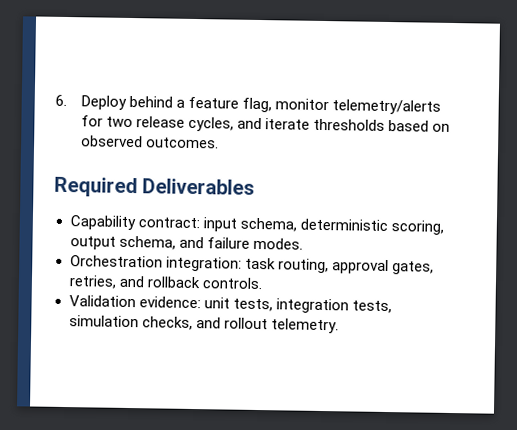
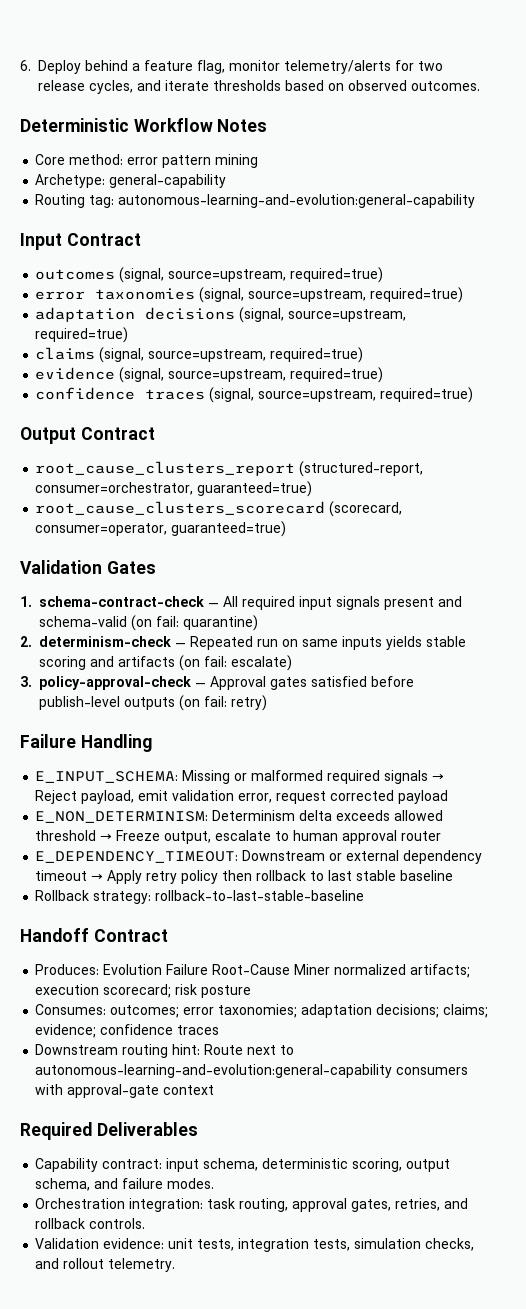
+ Deterministic Workflow Notes
+ Core method: error pattern mining
+ Archetype: general-capability
+ Routing tag: autonomous-learning-and-evolution:general-capability
+ Input Contract
+ outcomes (signal, source=upstream, required=true)
+ error taxonomies (signal, source=upstream, required=true)
+ adaptation decisions (signal, source=upstream, required=true)
+ claims (signal, source=upstream, required=true)
+ evidence (signal, source=upstream, required=true)
+ confidence traces (signal, source=upstream, required=true)
+ Output Contract
+ root_cause_clusters_report (structured-report, consumer=orchestrator, guaranteed=true)
+ root_cause_clusters_scorecard (scorecard, consumer=operator, guaranteed=true)
+ Validation Gates
+ 1. schema-contract-check — All required input signals present and schema-valid (on fail: quarantine)
+ 2. determinism-check — Repeated run on same inputs yields stable scoring and artifacts (on fail: escalate)
+ 3. policy-approval-check — Approval gates satisfied before publish-level outputs (on fail: retry)
+ Failure Handling
+ E_INPUT_SCHEMA: Missing or malformed required signals → Reject payload, emit validation error, request corrected payload
+ E_NON_DETERMINISM: Determinism delta exceeds allowed threshold → Freeze output, escalate to human approval router
+ E_DEPENDENCY_TIMEOUT: Downstream or external dependency timeout → Apply retry policy then rollback to last stable baseline
+ Rollback strategy: rollback-to-last-stable-baseline
+ Handoff Contract
+ Produces: Evolution Failure Root-Cause Miner normalized artifacts; execution scorecard; risk posture
+ Consumes: outcomes; error taxonomies; adaptation decisions; claims; evidence; confidence traces
+ Downstream routing hint: Route next to autonomous-learning-and-evolution:general-capability consumers with approval-gate context

